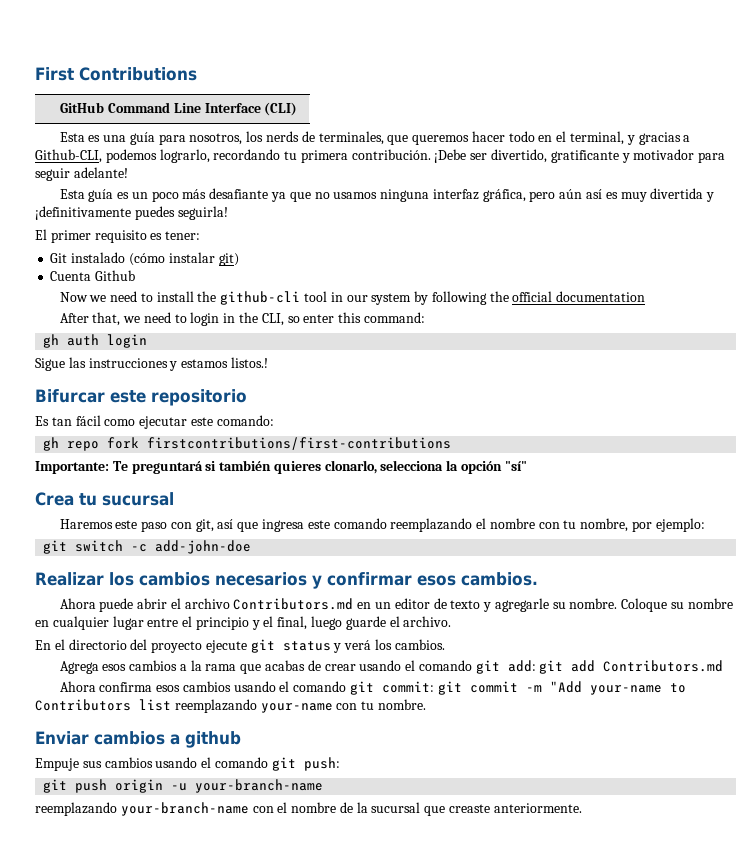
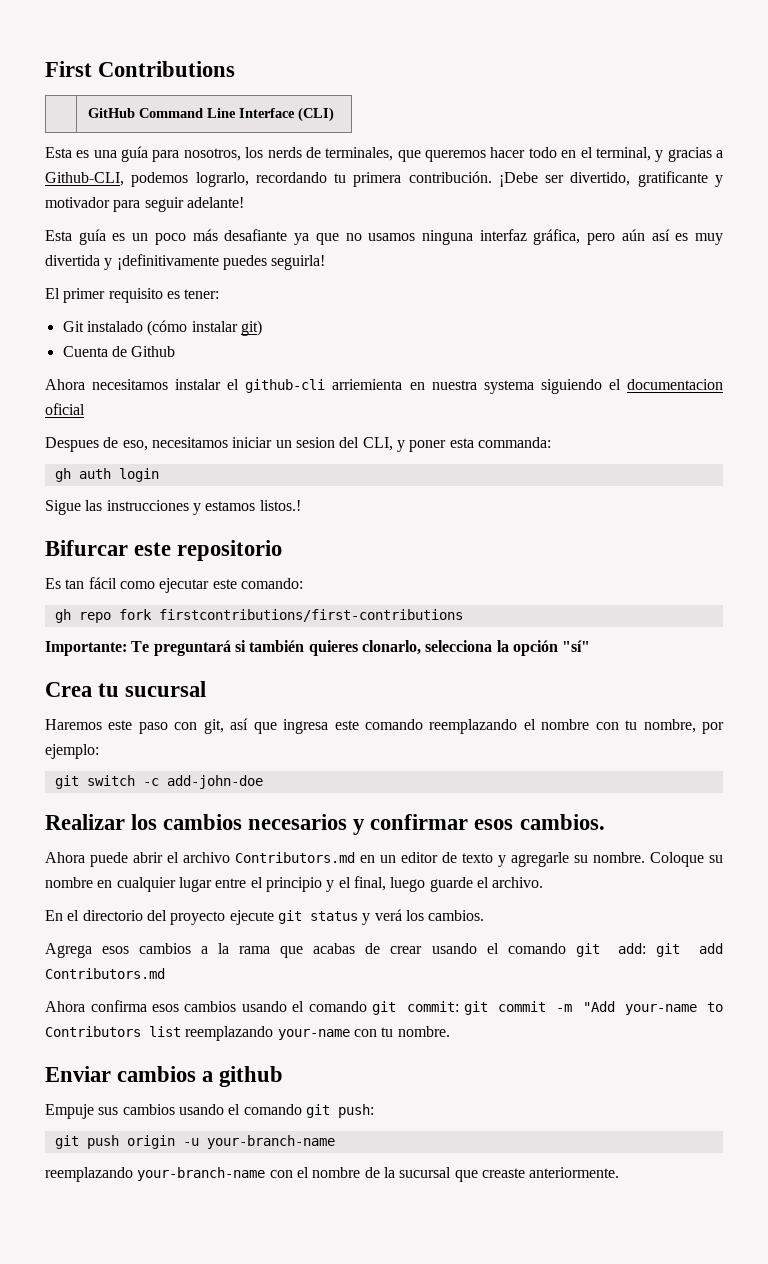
- Cuenta Github
+ Cuenta de Github
- Now we need to install the github-cli tool in our system by following the official documentation
- After that, we need to login in the CLI, so enter this command:
+ Ahora necesitamos instalar el github-cli arriemienta en nuestra systema siguiendo el documentacion oficial
+ Despues de eso, necesitamos iniciar un sesion del CLI, y poner esta commanda:

